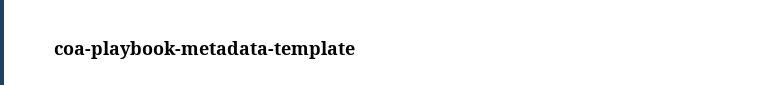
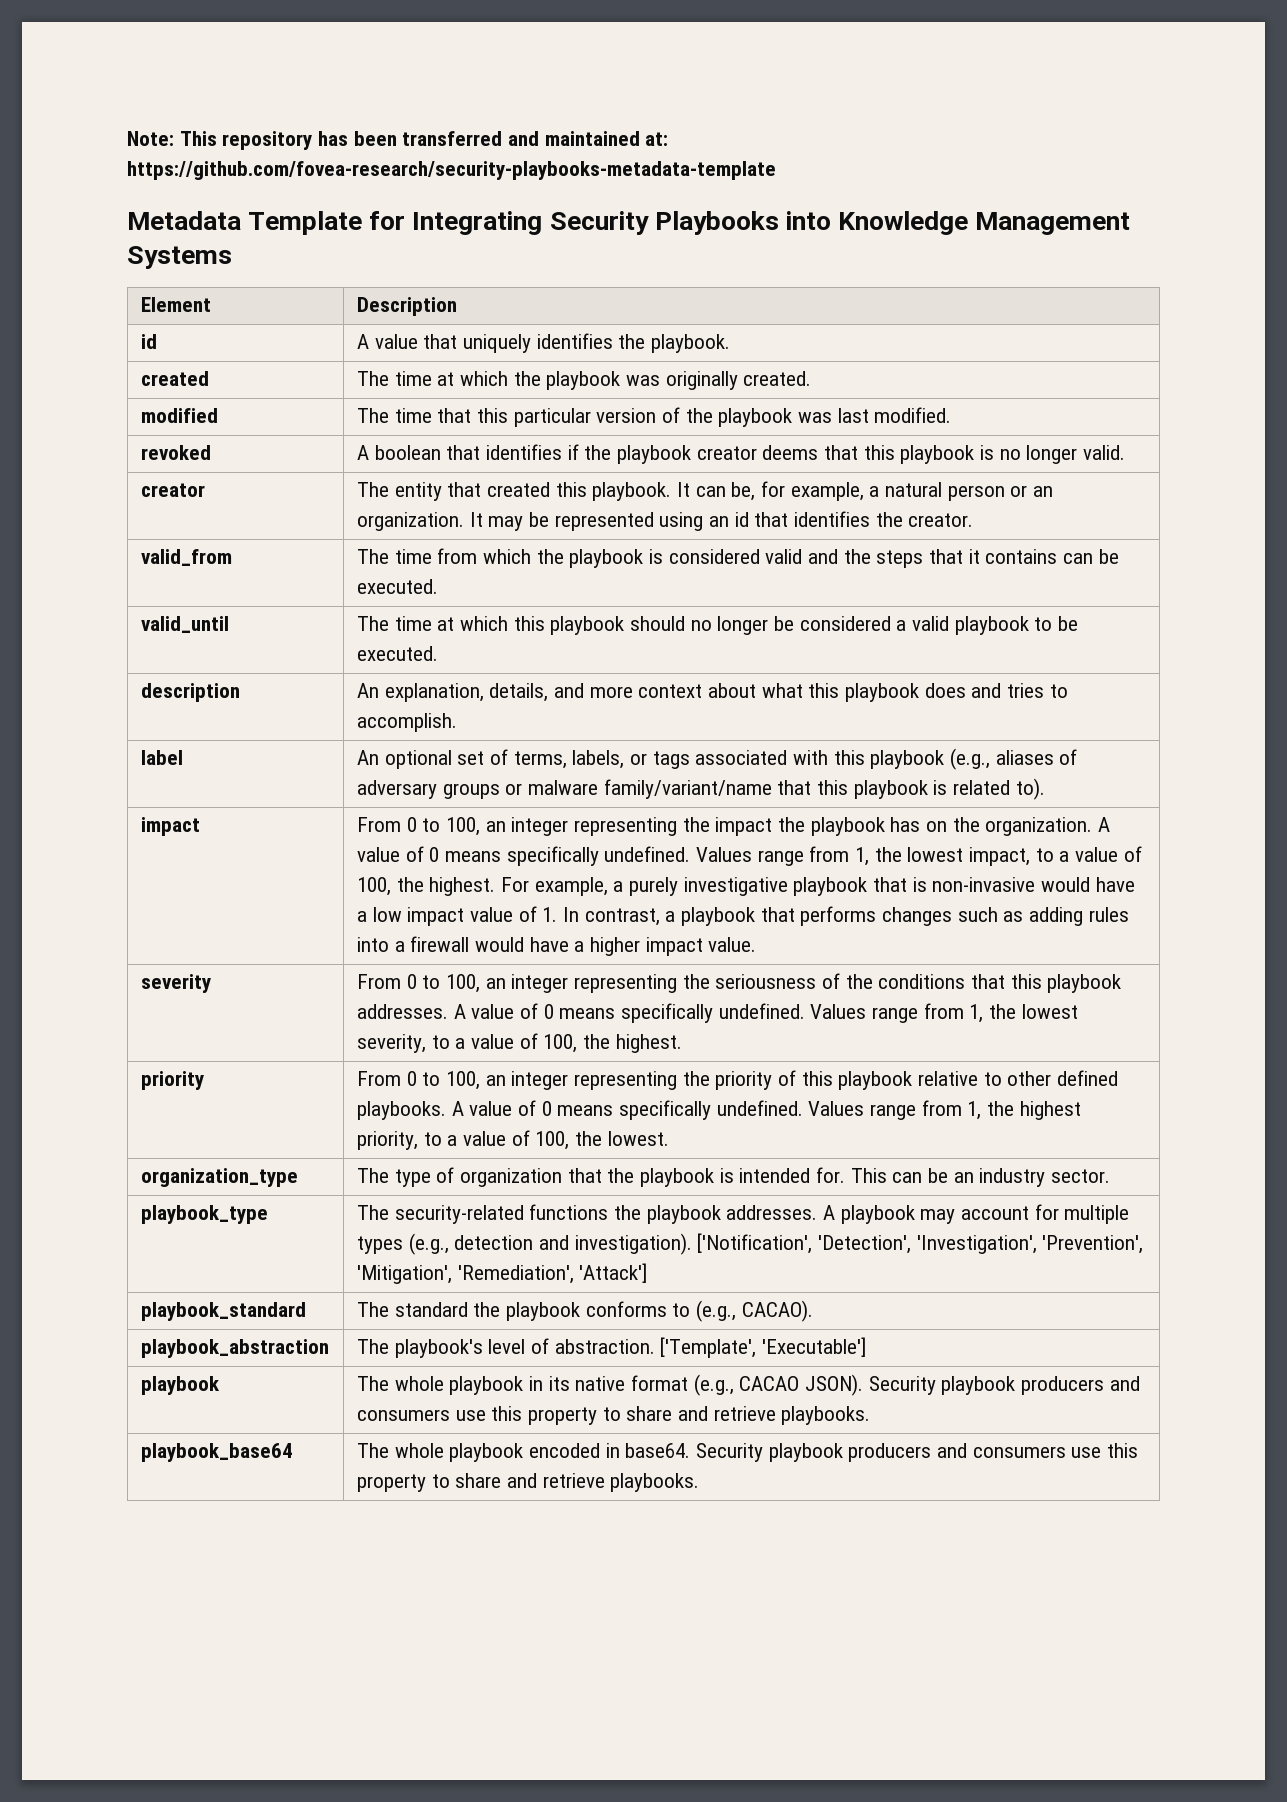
- coa-playbook-metadata-template
+ Note: This repository has been transferred and maintained at: https://github.com/fovea-research/security-playbooks-metadata-template
+ Metadata Template for Integrating Security Playbooks into Knowledge Management Systems
+ Element | Description
+ id | A value that uniquely identifies the playbook.
+ created | The time at which the playbook was originally created.
+ modified | The time that this particular version of the playbook was last modified.
+ revoked | A boolean that identifies if the playbook creator deems that this playbook is no longer valid.
+ creator | The entity that created this playbook. It can be, for example, a natural person or an organization. It may be represented using an id that identifies the creator.
+ valid_from | The time from which the playbook is considered valid and the steps that it contains can be executed.
+ valid_until | The time at which this playbook should no longer be considered a valid playbook to be executed.
+ description | An explanation, details, and more context about what this playbook does and tries to accomplish.
+ label | An optional set of terms, labels, or tags associated with this playbook (e.g., aliases of adversary groups or malware family/variant/name that this playbook is related to).
+ impact | From 0 to 100, an integer representing the impact the playbook has on the organization. A value of 0 means specifically undefined. Values range from 1, the lowest impact, to a value of 100, the highest. For example, a purely investigative playbook that is non-invasive would have a low impact value of 1. In contrast, a playbook that performs changes such as adding rules into a firewall would have a higher impact value.
+ severity | From 0 to 100, an integer representing the seriousness of the conditions that this playbook addresses. A value of 0 means specifically undefined. Values range from 1, the lowest severity, to a value of 100, the highest.
+ priority | From 0 to 100, an integer representing the priority of this playbook relative to other defined playbooks. A value of 0 means specifically undefined. Values range from 1, the highest priority, to a value of 100, the lowest.
+ organization_type | The type of organization that the playbook is intended for. This can be an industry sector.
+ playbook_type | The security-related functions the playbook addresses. A playbook may account for multiple types (e.g., detection and investigation). ['Notification', 'Detection', 'Investigation', 'Prevention', 'Mitigation', 'Remediation', 'Attack']
+ playbook_standard | The standard the playbook conforms to (e.g., CACAO).
+ playbook_abstraction | The playbook's level of abstraction. ['Template', 'Executable']
+ playbook | The whole playbook in its native format (e.g., CACAO JSON). Security playbook producers and consumers use this property to share and retrieve playbooks.
+ playbook_base64 | The whole playbook encoded in base64. Security playbook producers and consumers use this property to share and retrieve playbooks.

